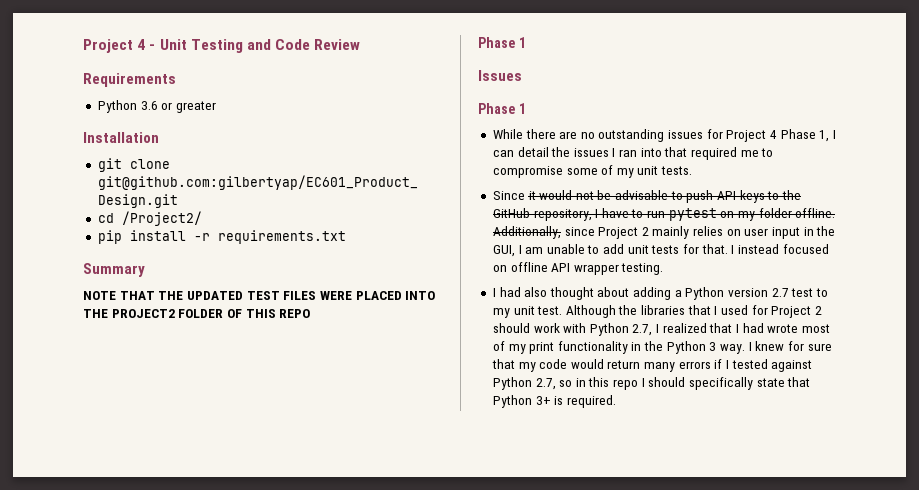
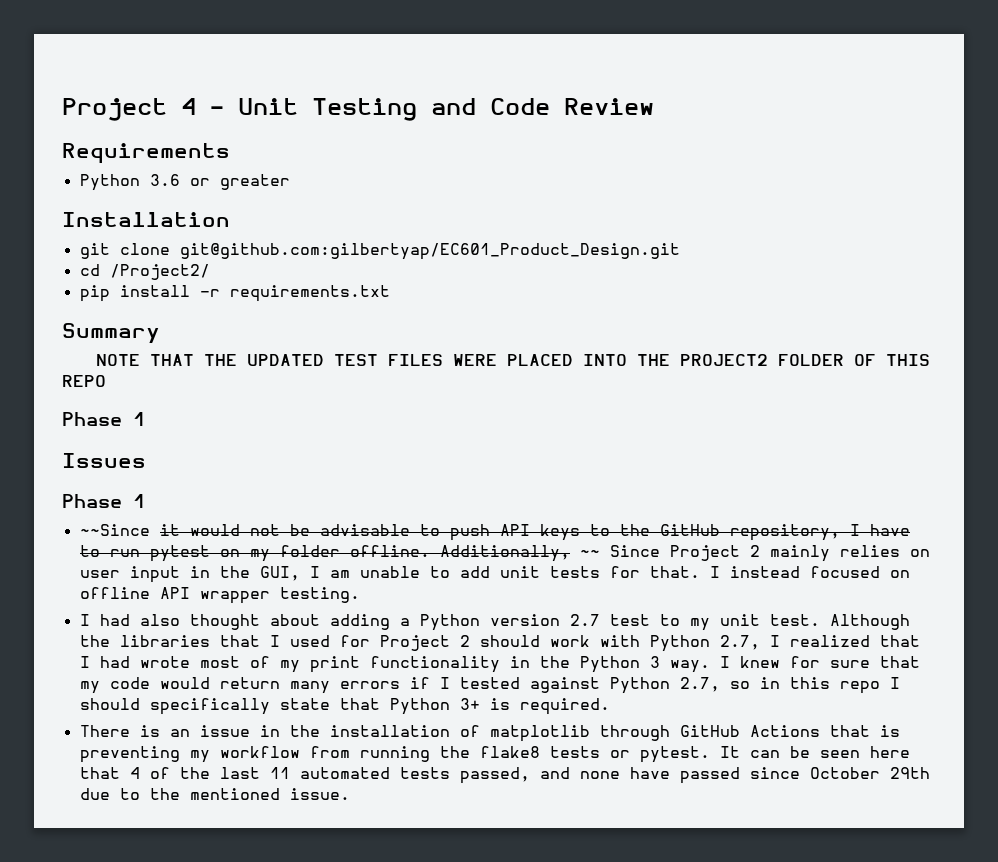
- While there are no outstanding issues for Project 4 Phase 1, I can detail the issues I ran into that required me to compromise some of my unit tests.
- Since it would not be advisable to push API keys to the GitHub repository, I have to run pytest on my folder offline.
+ ~~Since it would not be advisable to push API keys to the GitHub repository, I have to run pytest on my folder offline.
- Additionally, since Project 2 mainly relies on user input in the GUI, I am unable to add unit tests for that.
+ Additionally, ~~ Since Project 2 mainly relies on user input in the GUI, I am unable to add unit tests for that.
+ There is an issue in the installation of matplotlib through GitHub Actions that is preventing my workflow from running the flake8 tests or pytest. It can be seen here that 4 of the last 11 automated tests passed, and none have passed since October 29th due to the mentioned issue.

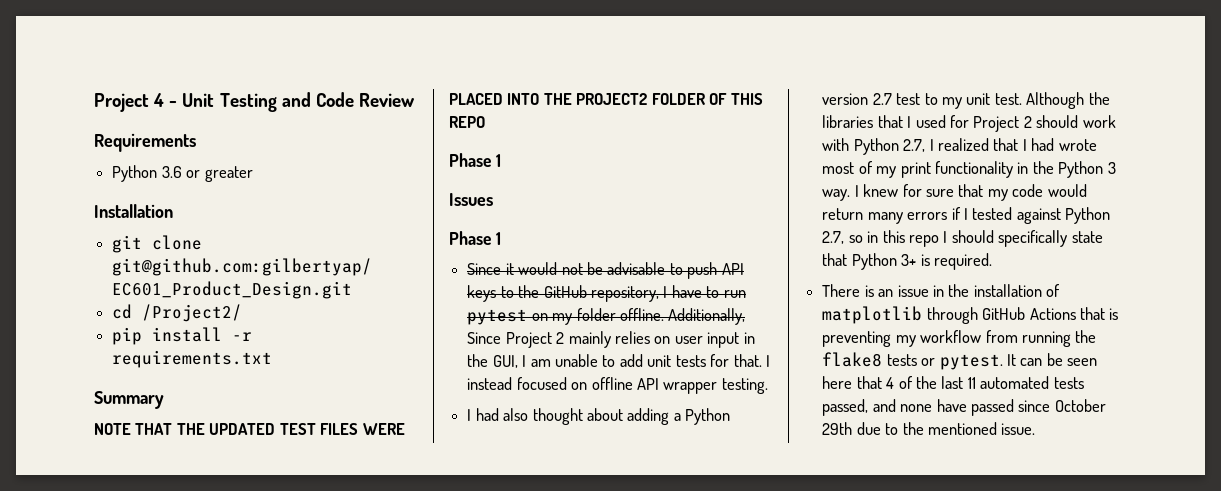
- ~~Since it would not be advisable to push API keys to the GitHub repository, I have to run pytest on my folder offline.
+ Since it would not be advisable to push API keys to the GitHub repository, I have to run pytest on my folder offline.
- Additionally, ~~ Since Project 2 mainly relies on user input in the GUI, I am unable to add unit tests for that.
+ Additionally, Since Project 2 mainly relies on user input in the GUI, I am unable to add unit tests for that.

